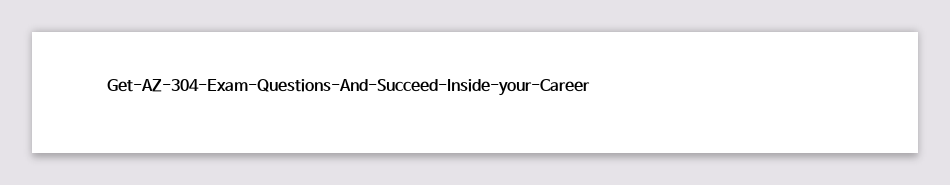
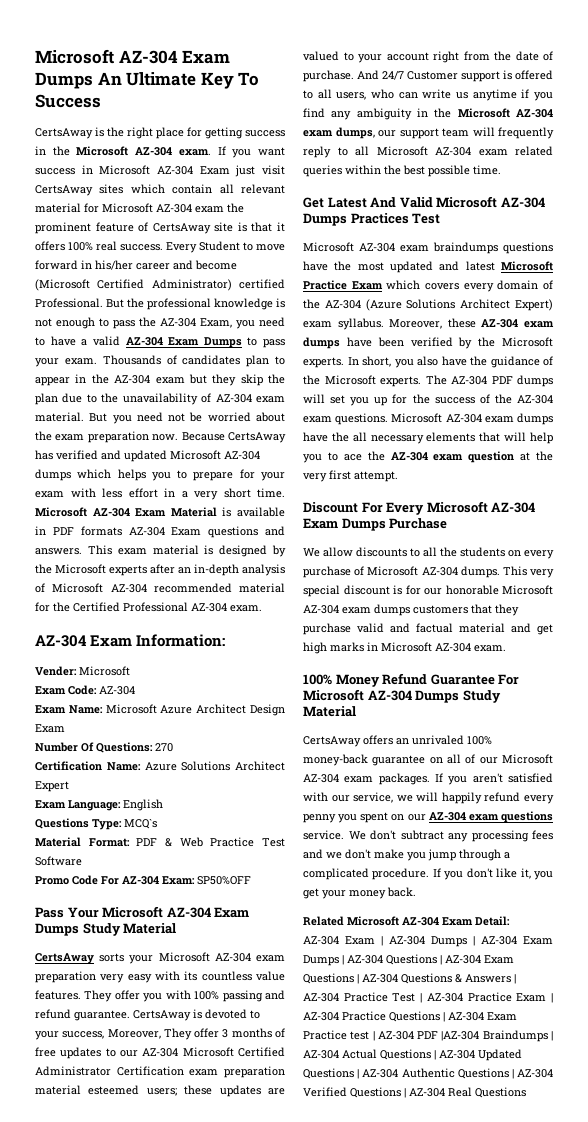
- Get-AZ-304-Exam-Questions-And-Succeed-Inside-your-Career
+ Microsoft AZ-304 Exam Dumps An Ultimate Key To Success
+ CertsAway is the right place for getting success in the Microsoft AZ-304 exam. If you want success in Microsoft AZ-304 Exam just visit CertsAway sites which contain all relevant material for Microsoft AZ-304 exam the prominent feature of CertsAway site is that it offers 100% real success. Every Student to move forward in his/her career and become (Microsoft Certified Administrator) certified Professional. But the professional knowledge is not enough to pass the AZ-304 Exam, you need to have a valid AZ-304 Exam Dumps to pass your exam. Thousands of candidates plan to appear in the AZ-304 exam but they skip the plan due to the unavailability of AZ-304 exam material. But you need not be worried about the exam preparation now. Because CertsAway has verified and updated Microsoft AZ-304 dumps which helps you to prepare for your exam with less effort in a very short time. Microsoft AZ-304 Exam Material is available in PDF formats AZ-304 Exam questions and answers. This exam material is designed by the Microsoft experts after an in-depth analysis of Microsoft AZ-304 recommended material for the Certified Professional AZ-304 exam.
+ AZ-304 Exam Information:
+ Vender: Microsoft
+ Exam Code: AZ-304
+ Exam Name: Microsoft Azure Architect Design Exam
+ Number Of Questions: 270
+ Certification Name: Azure Solutions Architect Expert
+ Exam Language: English
+ Questions Type: MCQ`s
+ Material Format: PDF & Web Practice Test Software
+ Promo Code For AZ-304 Exam: SP50%OFF
+ Pass Your Microsoft AZ-304 Exam Dumps Study Material
+ CertsAway sorts your Microsoft AZ-304 exam preparation very easy with its countless value features. They offer you with 100% passing and refund guarantee. CertsAway is devoted to your success, Moreover, They offer 3 months of free updates to our AZ-304 Microsoft Certified Administrator Certification exam preparation material esteemed users; these updates are valued to your account right from the date of purchase. And 24/7 Customer support is offered to all users, who can write us anytime if you find any ambiguity in the Microsoft AZ-304 exam dumps, our support team will frequently reply to all Microsoft AZ-304 exam related queries within the best possible time.
+ Get Latest And Valid Microsoft AZ-304 Dumps Practices Test
+ Microsoft AZ-304 exam braindumps questions have the most updated and latest Microsoft Practice Exam which covers every domain of the AZ-304 (Azure Solutions Architect Expert) exam syllabus. Moreover, these AZ-304 exam dumps have been verified by the Microsoft experts. In short, you also have the guidance of the Microsoft experts. The AZ-304 PDF dumps will set you up for the success of the AZ-304 exam questions. Microsoft AZ-304 exam dumps have the all necessary elements that will help you to ace the AZ-304 exam question at the very first attempt.
+ Discount For Every Microsoft AZ-304 Exam Dumps Purchase
+ We allow discounts to all the students on every purchase of Microsoft AZ-304 dumps. This very special discount is for our honorable Microsoft AZ-304 exam dumps customers that they purchase valid and factual material and get high marks in Microsoft AZ-304 exam.
+ 100% Money Refund Guarantee For Microsoft AZ-304 Dumps Study Material
+ CertsAway offers an unrivaled 100% money-back guarantee on all of our Microsoft AZ-304 exam packages. If you aren't satisfied with our service, we will happily refund every penny you spent on our AZ-304 exam questions service. We don't subtract any processing fees and we don't make you jump through a complicated procedure. If you don't like it, you get your money back.
+ Related Microsoft AZ-304 Exam Detail:
+ AZ-304 Exam | AZ-304 Dumps | AZ-304 Exam Dumps | AZ-304 Questions | AZ-304 Exam Questions | AZ-304 Questions & Answers | AZ-304 Practice Test | AZ-304 Practice Exam | AZ-304 Practice Questions | AZ-304 Exam Practice test | AZ-304 PDF |AZ-304 Braindumps | AZ-304 Actual Questions | AZ-304 Updated Questions | AZ-304 Authentic Questions | AZ-304 Verified Questions | AZ-304 Real Questions

